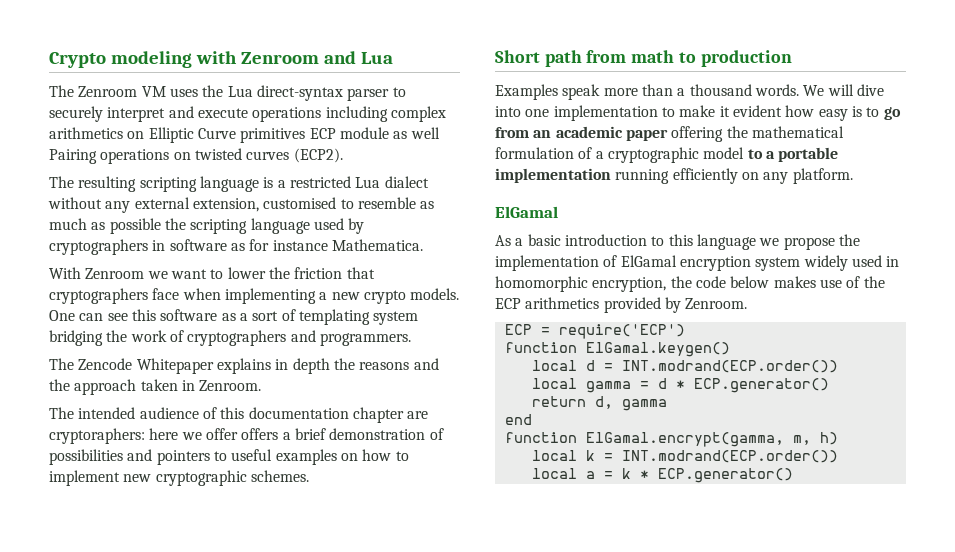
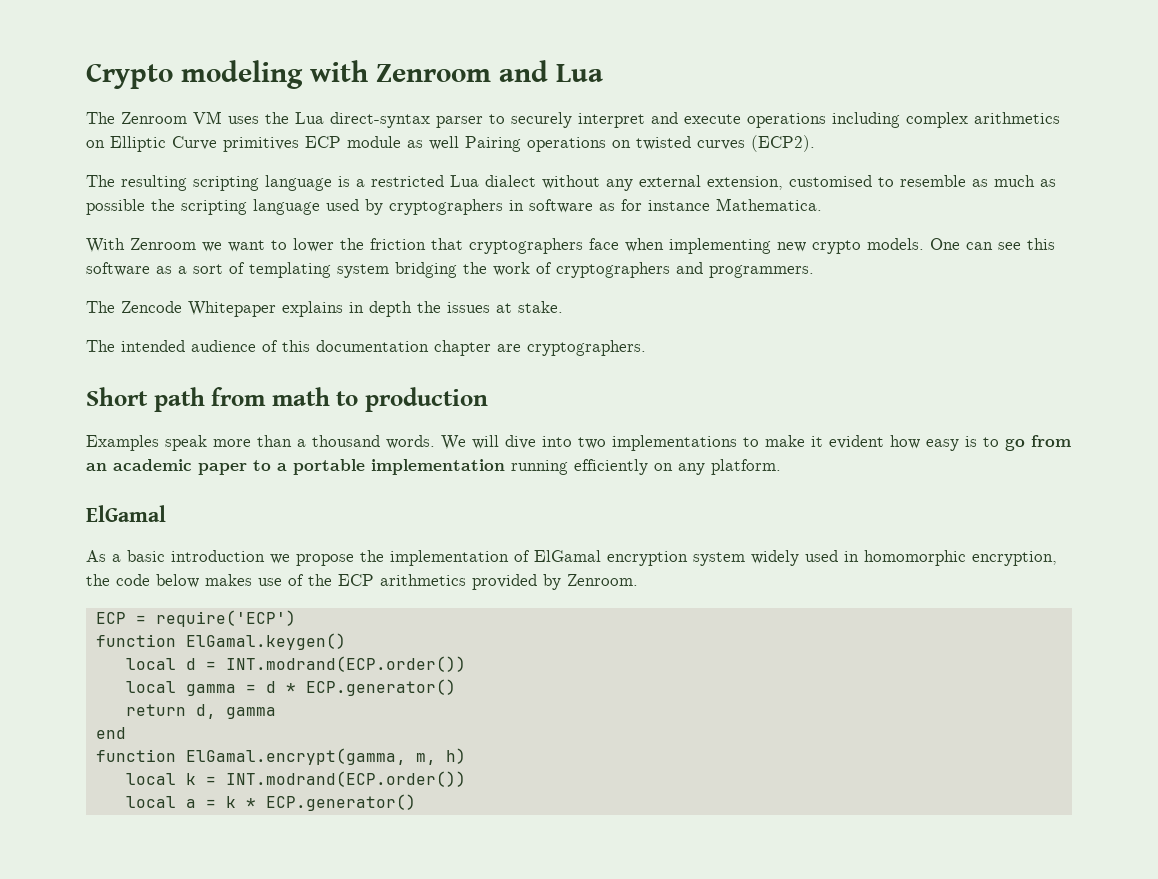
- With Zenroom we want to lower the friction that cryptographers face when implementing a new crypto models.
+ With Zenroom we want to lower the friction that cryptographers face when implementing new crypto models.
- The Zencode Whitepaper explains in depth the reasons and the approach taken in Zenroom.
+ The Zencode Whitepaper explains in depth the issues at stake.
- The intended audience of this documentation chapter are cryptoraphers: here we offer offers a brief demonstration of possibilities and pointers to useful examples on how to implement new cryptographic schemes.
+ The intended audience of this documentation chapter are cryptographers.
- We will dive into one implementation to make it evident how easy is to go from an academic paper offering the mathematical formulation of a cryptographic model to a portable implementation running efficiently on any platform.
+ We will dive into two implementations to make it evident how easy is to go from an academic paper to a portable implementation running efficiently on any platform.
- As a basic introduction to this language we propose the implementation of ElGamal encryption system widely used in homomorphic encryption, the code below makes use of the ECP arithmetics provided by Zenroom.
+ As a basic introduction we propose the implementation of ElGamal encryption system widely used in homomorphic encryption, the code below makes use of the ECP arithmetics provided by Zenroom.

